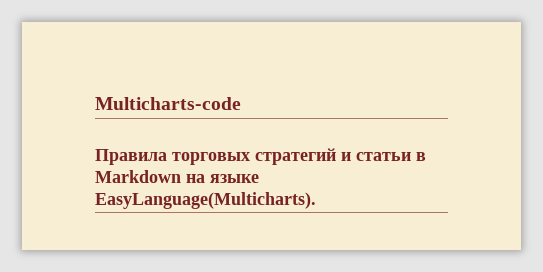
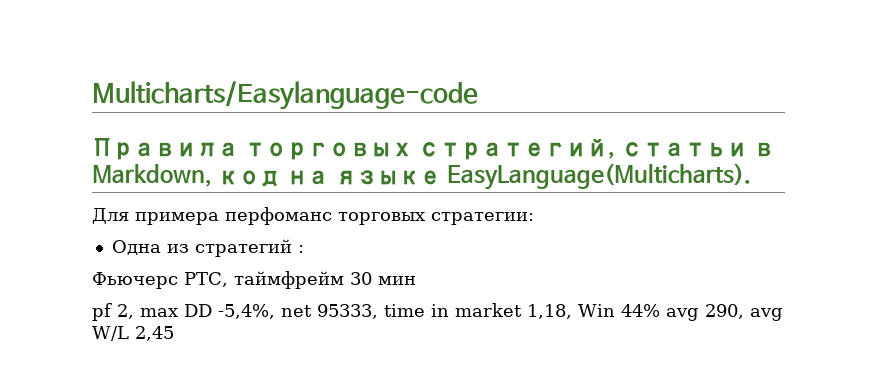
- Multicharts-code
+ Multicharts/Easylanguage-code
- Правила торговых стратегий и статьи в Markdown на языке EasyLanguage(Multicharts).
+ Правила торговых стратегий, статьи в Markdown, код на языке EasyLanguage(Multicharts).
+ Для примера перфоманс торговых стратегии:
+ Одна из стратегий :
+ Фьючерс РТС, таймфрейм 30 мин
+ pf 2, max DD -5,4%, net 95333, time in market 1,18, Win 44% avg 290, avg W/L 2,45

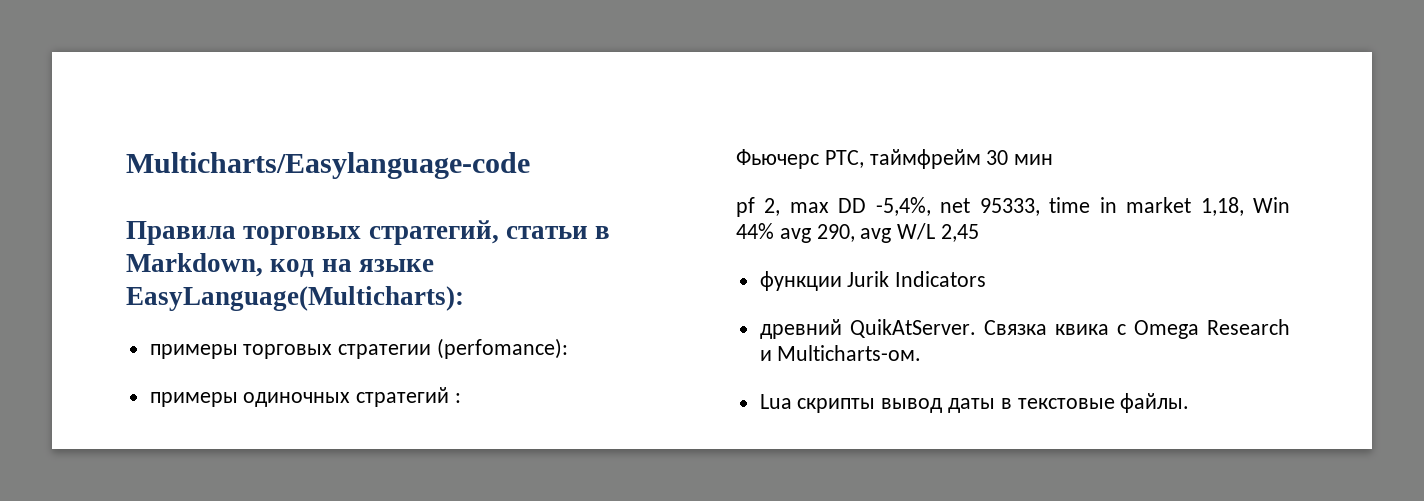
- Правила торговых стратегий, статьи в Markdown, код на языке EasyLanguage(Multicharts).
- Для примера перфоманс торговых стратегии:
- Одна из стратегий :
+ Правила торговых стратегий, статьи в Markdown, код на языке EasyLanguage(Multicharts):
+ примеры торговых стратегии (perfomance):
+ примеры одиночных стратегий :
+ функции Jurik Indicators
+ древний QuikAtServer. Связка квика с Omega Research и Multicharts-ом.
+ Lua скрипты вывод даты в текстовые файлы.

